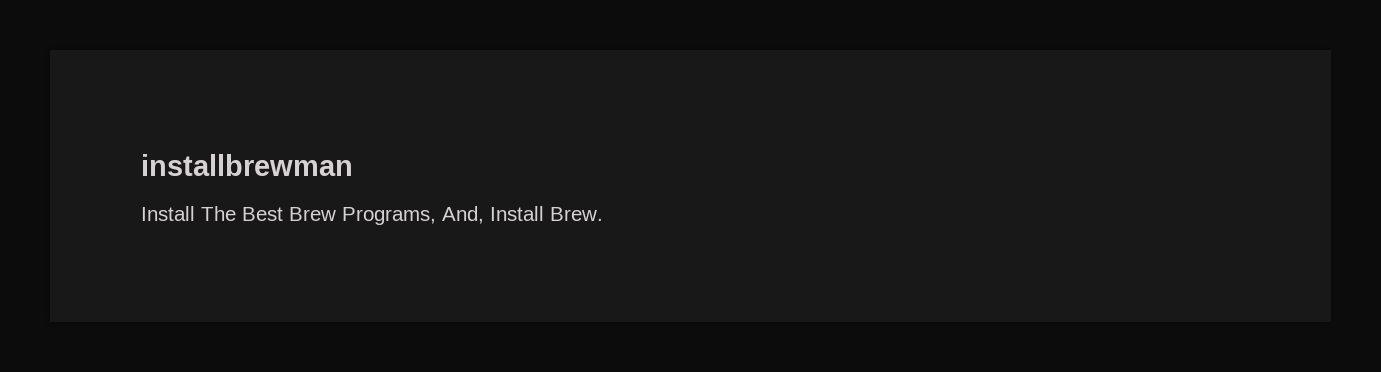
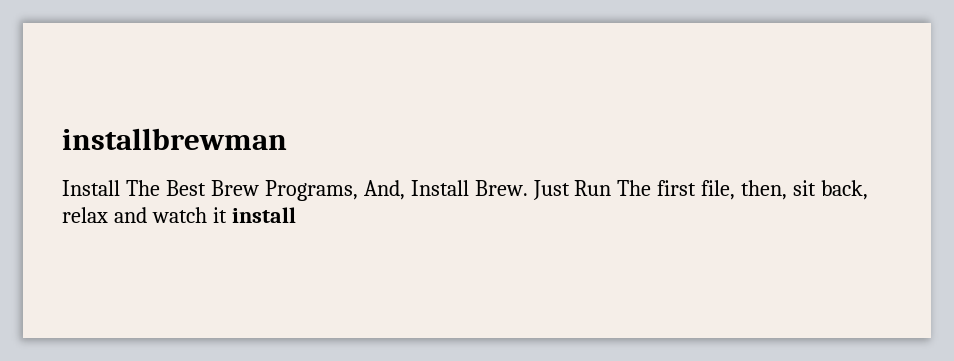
+ Just Run The first file, then, sit back, relax and watch it install

